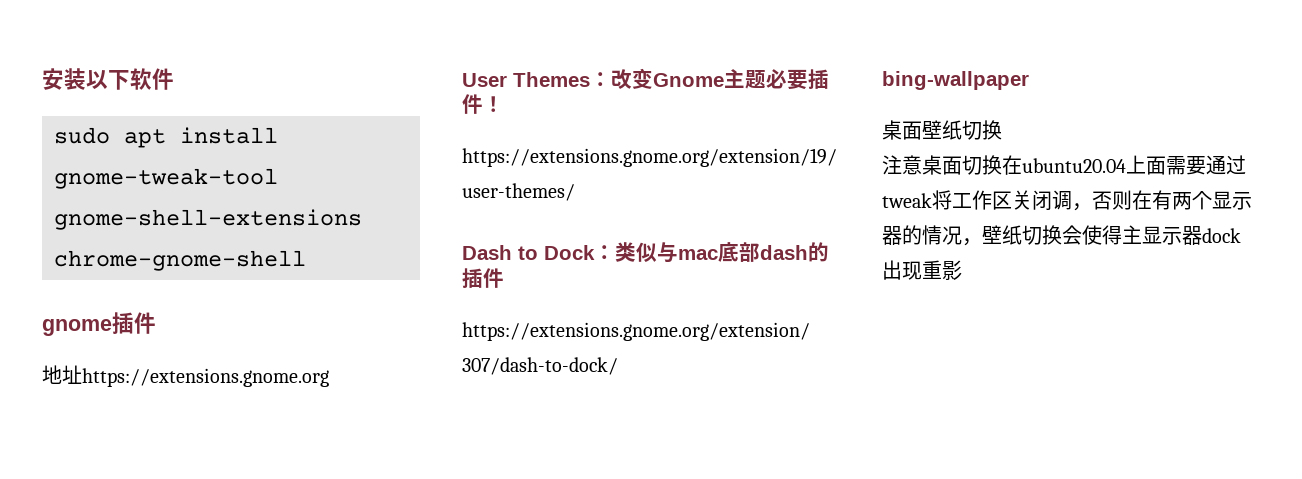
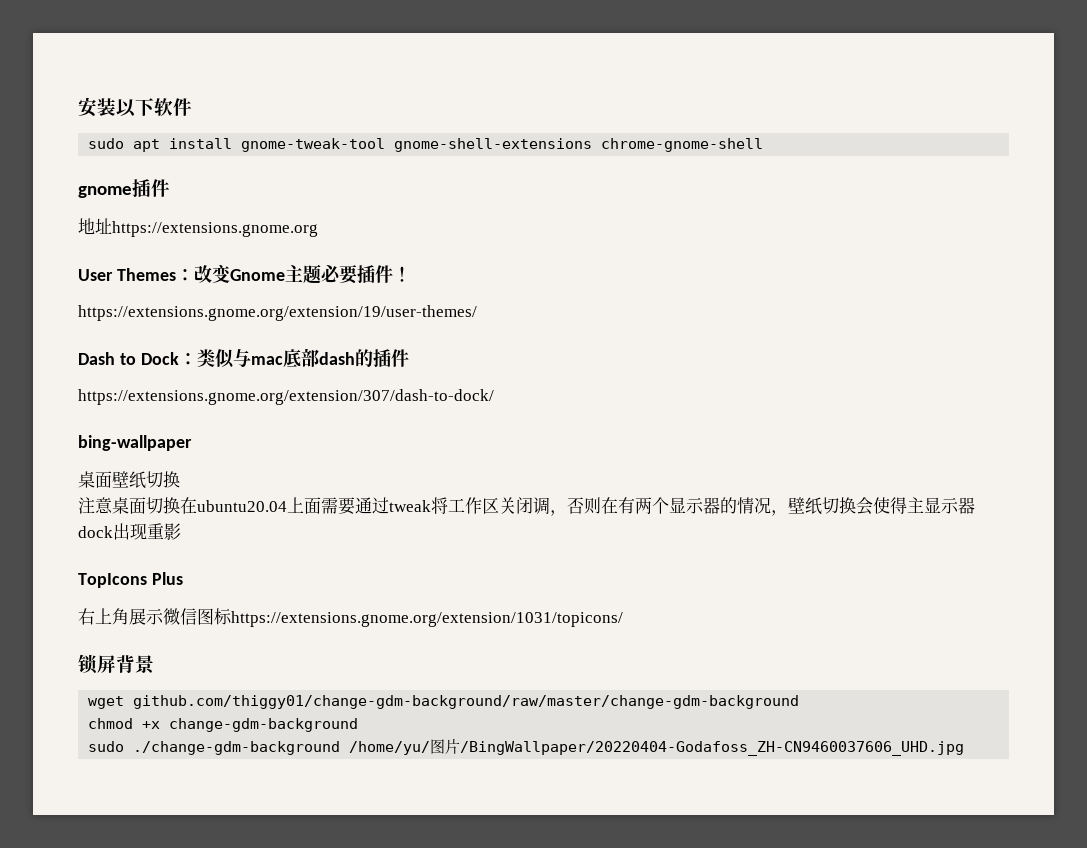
+ TopIcons Plus
+ 右上角展示微信图标https://extensions.gnome.org/extension/1031/topicons/
+ 锁屏背景
+ wget github.com/thiggy01/change-gdm-background/raw/master/change-gdm-background
+ chmod +x change-gdm-background
+ sudo ./change-gdm-background /home/yu/图片/BingWallpaper/20220404-Godafoss_ZH-CN9460037606_UHD.jpg

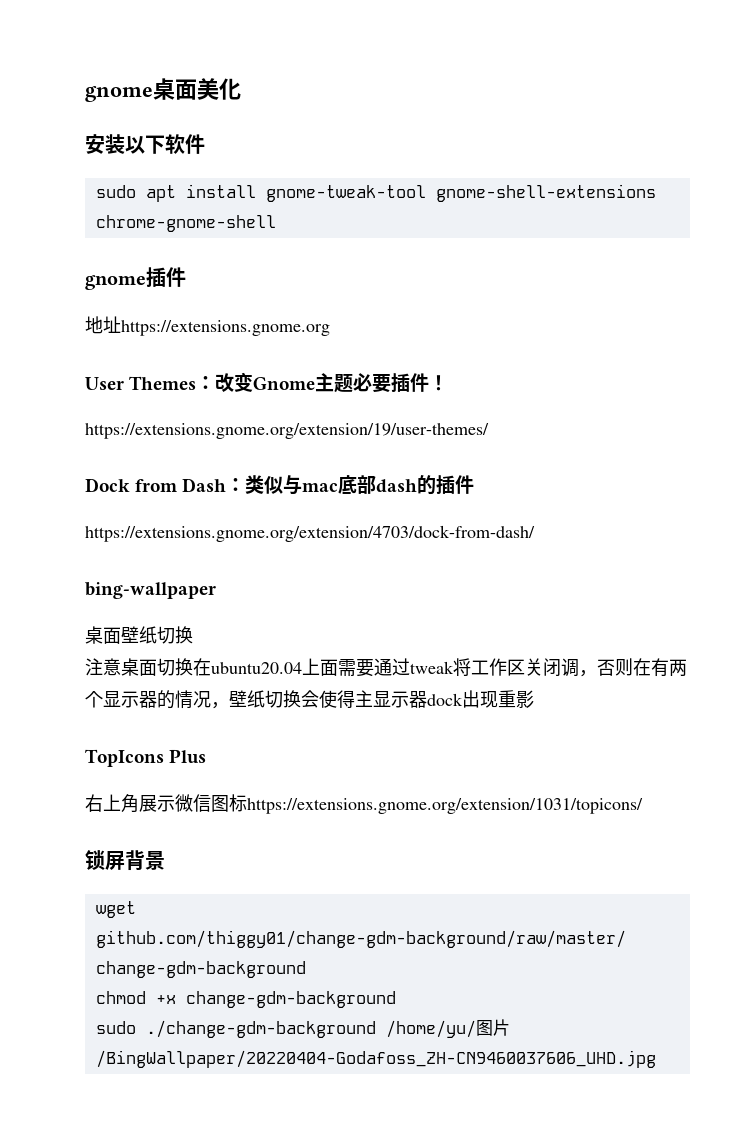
+ gnome桌面美化
- Dash to Dock：类似与mac底部dash的插件
+ Dock from Dash：类似与mac底部dash的插件
- https://extensions.gnome.org/extension/307/dash-to-dock/
+ https://extensions.gnome.org/extension/4703/dock-from-dash/

